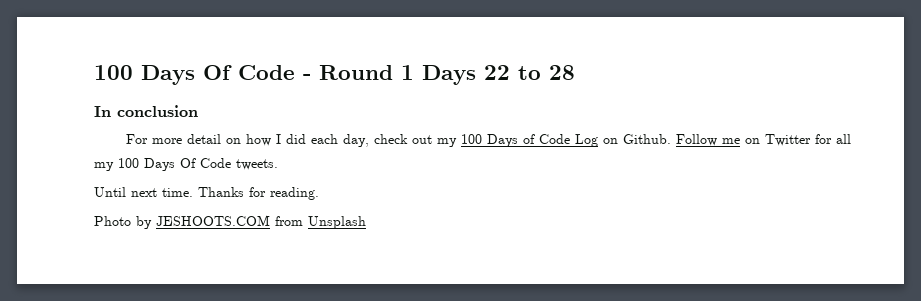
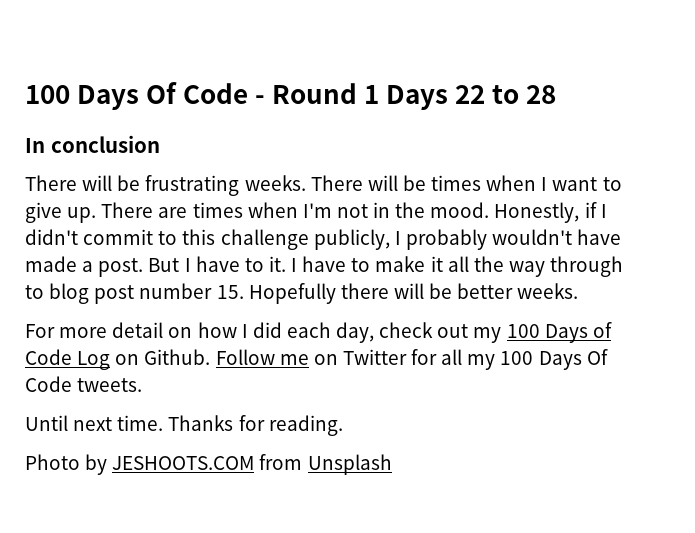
+ There will be frustrating weeks. There will be times when I want to give up. There are times when I'm not in the mood. Honestly, if I didn't commit to this challenge publicly, I probably wouldn't have made a post. But I have to it. I have to make it all the way through to blog post number 15. Hopefully there will be better weeks.

